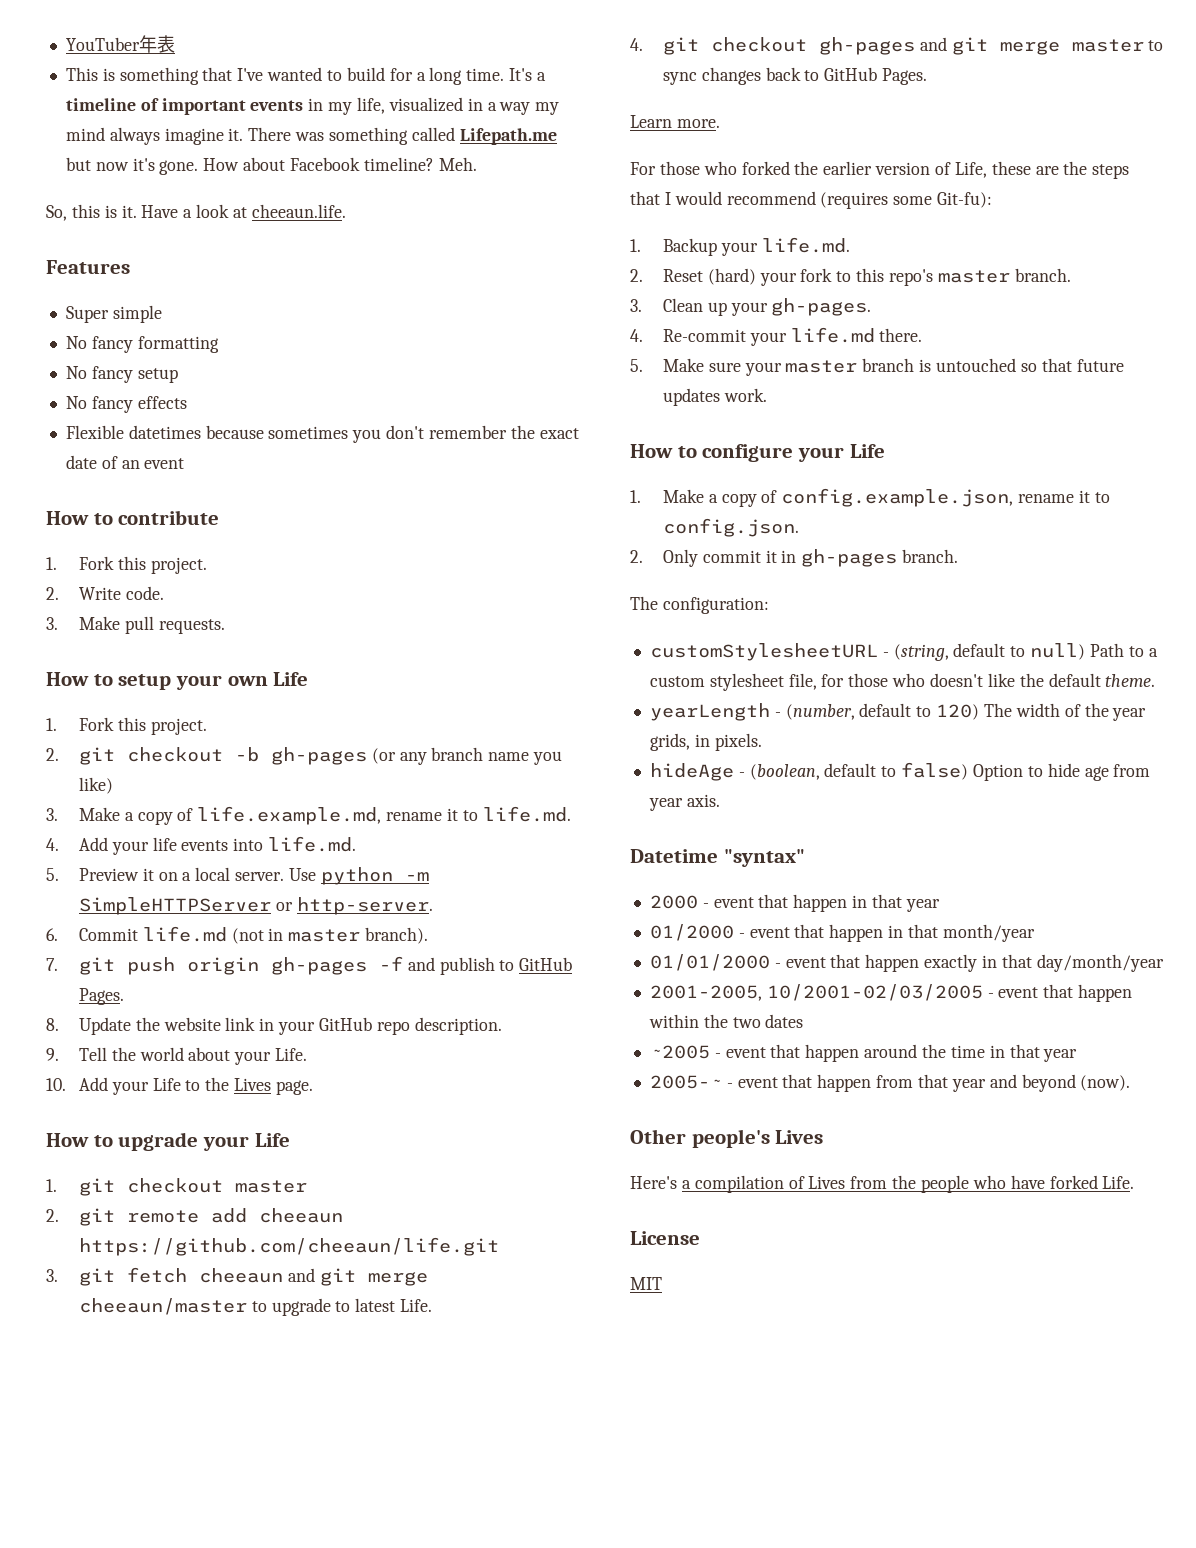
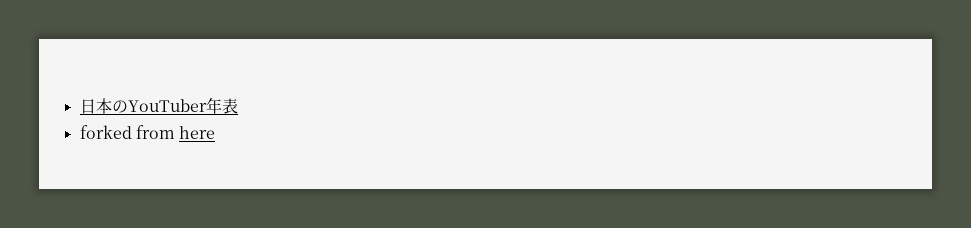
- YouTuber年表
+ 日本のYouTuber年表
- This is something that I've wanted to build for a long time. It's a timeline of important events in my life, visualized in a way my mind always imagine it. There was something called Lifepath.me but now it's gone. How about Facebook timeline? Meh.
- So, this is it. Have a look at cheeaun.life.
- Features
- Super simple
- No fancy formatting
- No fancy setup
- No fancy effects
- Flexible datetimes because sometimes you don't remember the exact date of an event
- How to contribute
- 1. Fork this project.
- 2. Write code.
- 3. Make pull requests.
- How to setup your own Life
- 1. Fork this project.
- 2. git checkout -b gh-pages (or any branch name you like)
- 3. Make a copy of life.example.md, rename it to life.md.
- 4. Add your life events into life.md.
- 5. Preview it on a local server. Use python -m SimpleHTTPServer or http-server.
- 6. Commit life.md (not in master branch).
- 7. git push origin gh-pages -f and publish to GitHub Pages.
- 8. Update the website link in your GitHub repo description.
- 9. Tell the world about your Life.
- 10. Add your Life to the Lives page.
- How to upgrade your Life
- 1. git checkout master
- 2. git remote add cheeaun https://github.com/cheeaun/life.git
- 3. git fetch cheeaun and git merge cheeaun/master to upgrade to latest Life.
- 4. git checkout gh-pages and git merge master to sync changes back to GitHub Pages.
- Learn more.
- For those who forked the earlier version of Life, these are the steps that I would recommend (requires some Git-fu):
- 1. Backup your life.md.
- 2. Reset (hard) your fork to this repo's master branch.
- 3. Clean up your gh-pages.
- 4. Re-commit your life.md there.
- 5. Make sure your master branch is untouched so that future updates work.
- How to configure your Life
- 1. Make a copy of config.example.json, rename it to config.json.
- 2. Only commit it in gh-pages branch.
- The configuration:
- customStylesheetURL - (string, default to null) Path to a custom stylesheet file, for those who doesn't like the default theme.
- yearLength - (number, default to 120) The width of the year grids, in pixels.
- hideAge - (boolean, default to false) Option to hide age from year axis.
- Datetime "syntax"
- 2000 - event that happen in that year
- 01/2000 - event that happen in that month/year
- 01/01/2000 - event that happen exactly in that day/month/year
- 2001-2005, 10/2001-02/03/2005 - event that happen within the two dates
- ~2005 - event that happen around the time in that year
- 2005-~ - event that happen from that year and beyond (now).
- Other people's Lives
- Here's a compilation of Lives from the people who have forked Life.
- License
- MIT
+ forked from here

